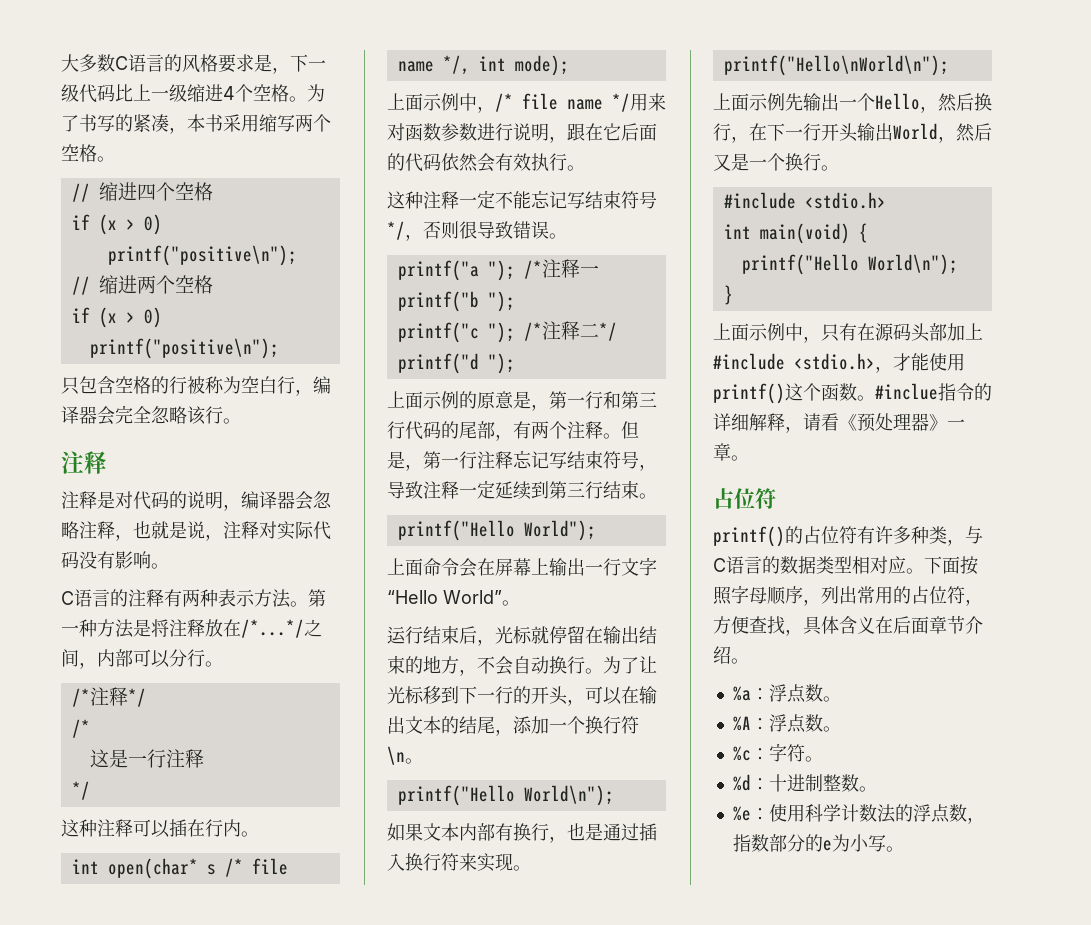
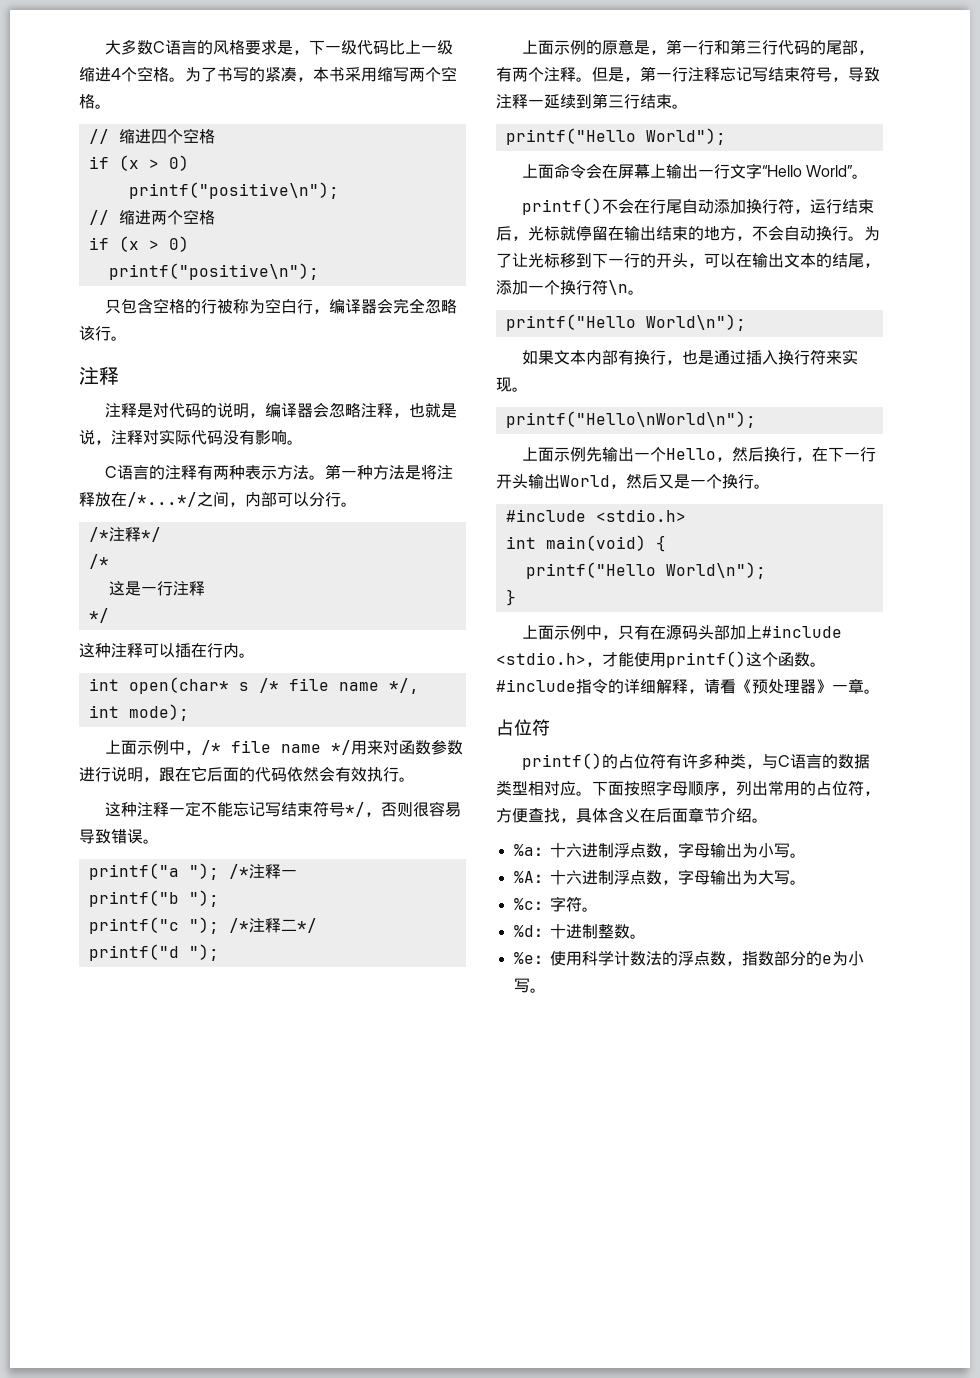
- 这种注释一定不能忘记写结束符号*/，否则很导致错误。
+ 这种注释一定不能忘记写结束符号*/，否则很容易导致错误。
- 但是，第一行注释忘记写结束符号，导致注释一定延续到第三行结束。
+ 但是，第一行注释忘记写结束符号，导致注释一延续到第三行结束。
- 运行结束后，光标就停留在输出结束的地方，不会自动换行。
+ printf()不会在行尾自动添加换行符，运行结束后，光标就停留在输出结束的地方，不会自动换行。
- #inclue指令的详细解释，请看《预处理器》一章。
+ #include指令的详细解释，请看《预处理器》一章。
- %a：浮点数。
- %A：浮点数。
+ %a：十六进制浮点数，字母输出为小写。
+ %A：十六进制浮点数，字母输出为大写。

